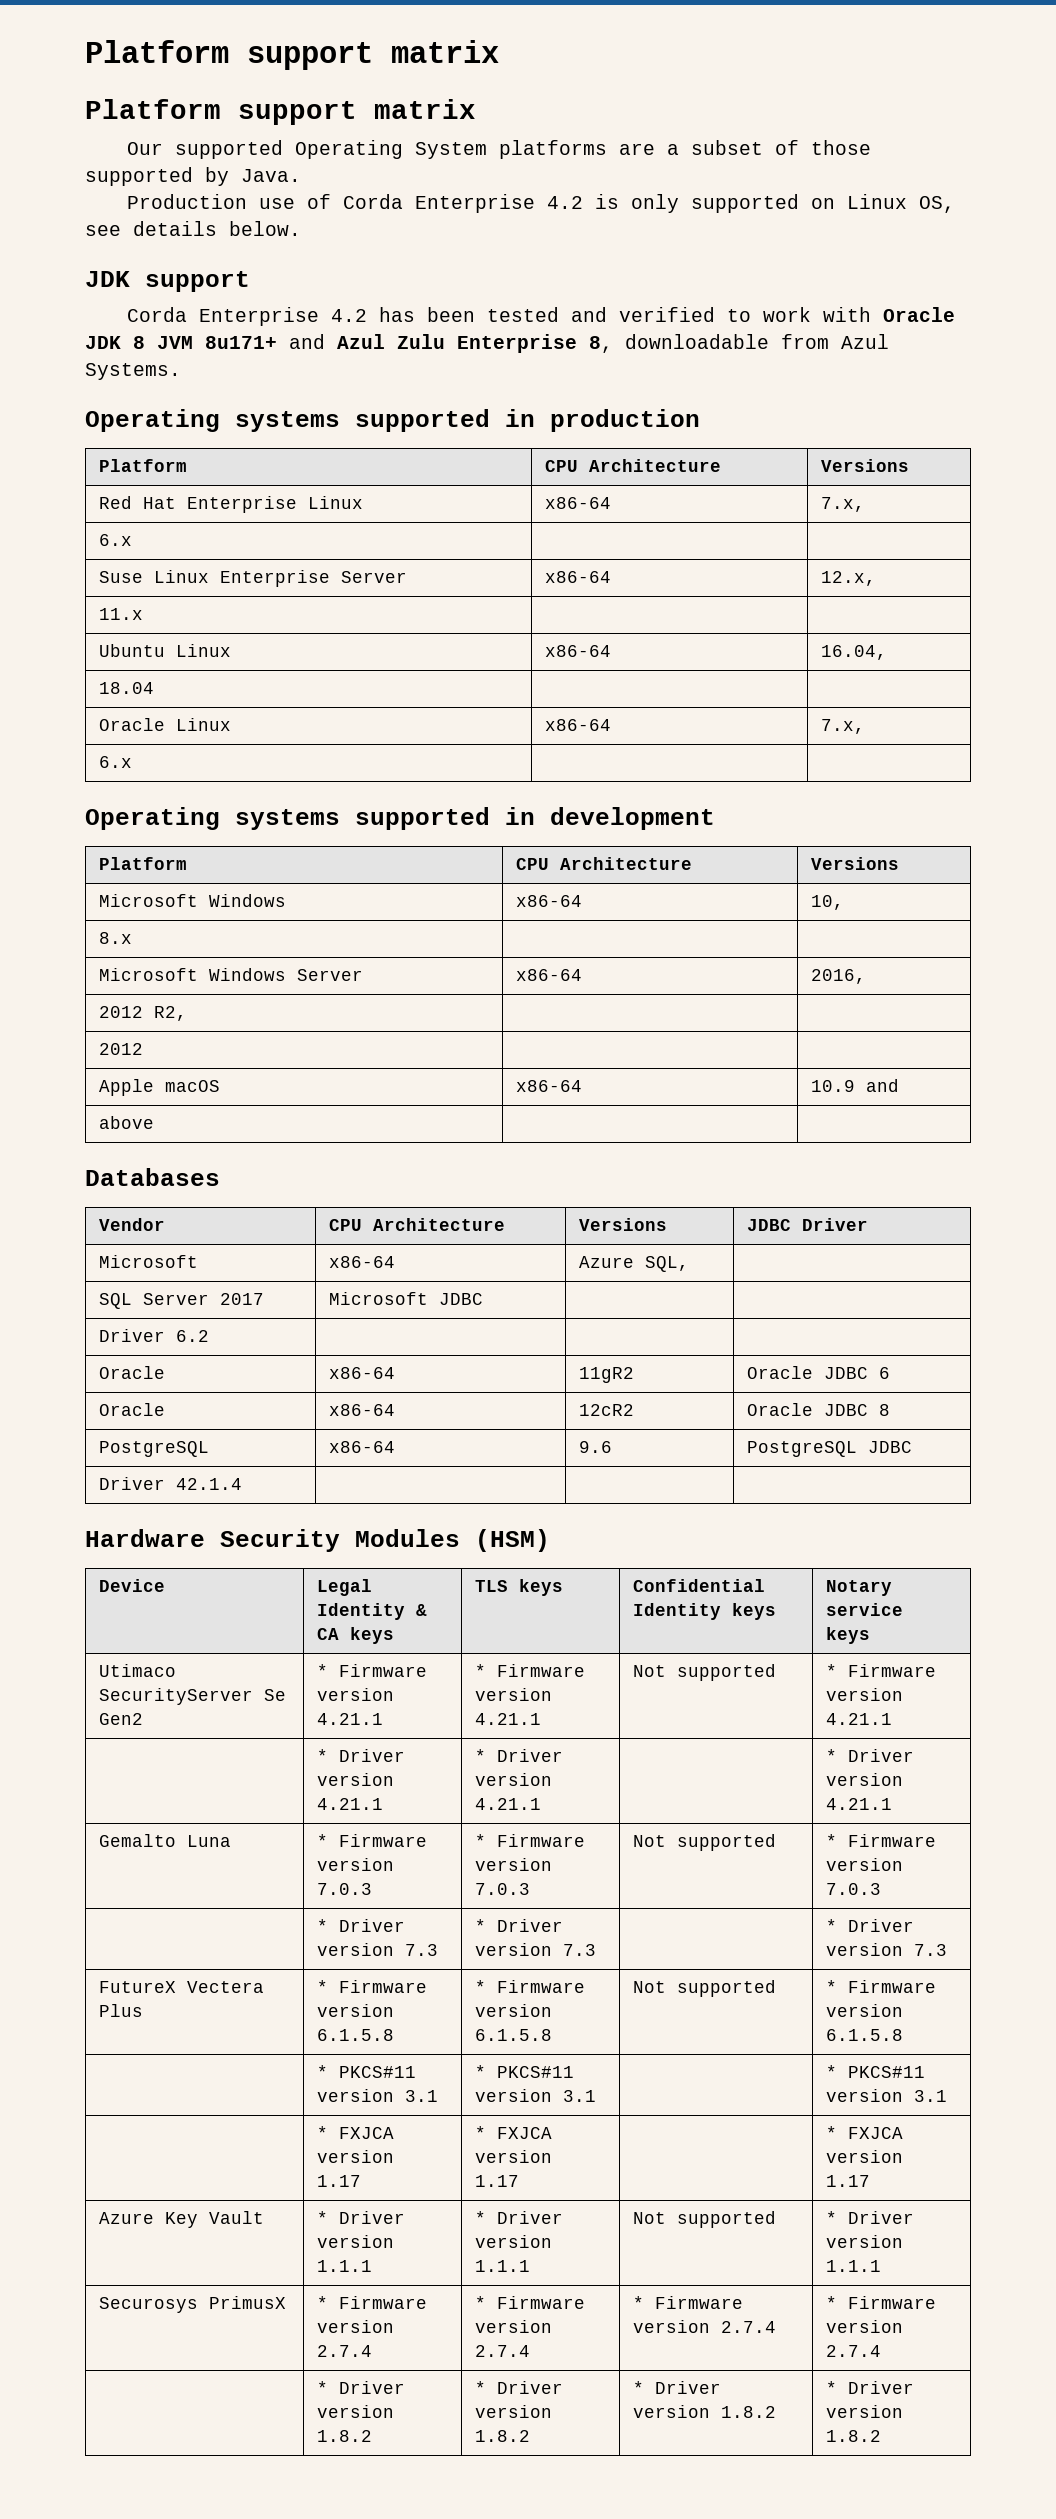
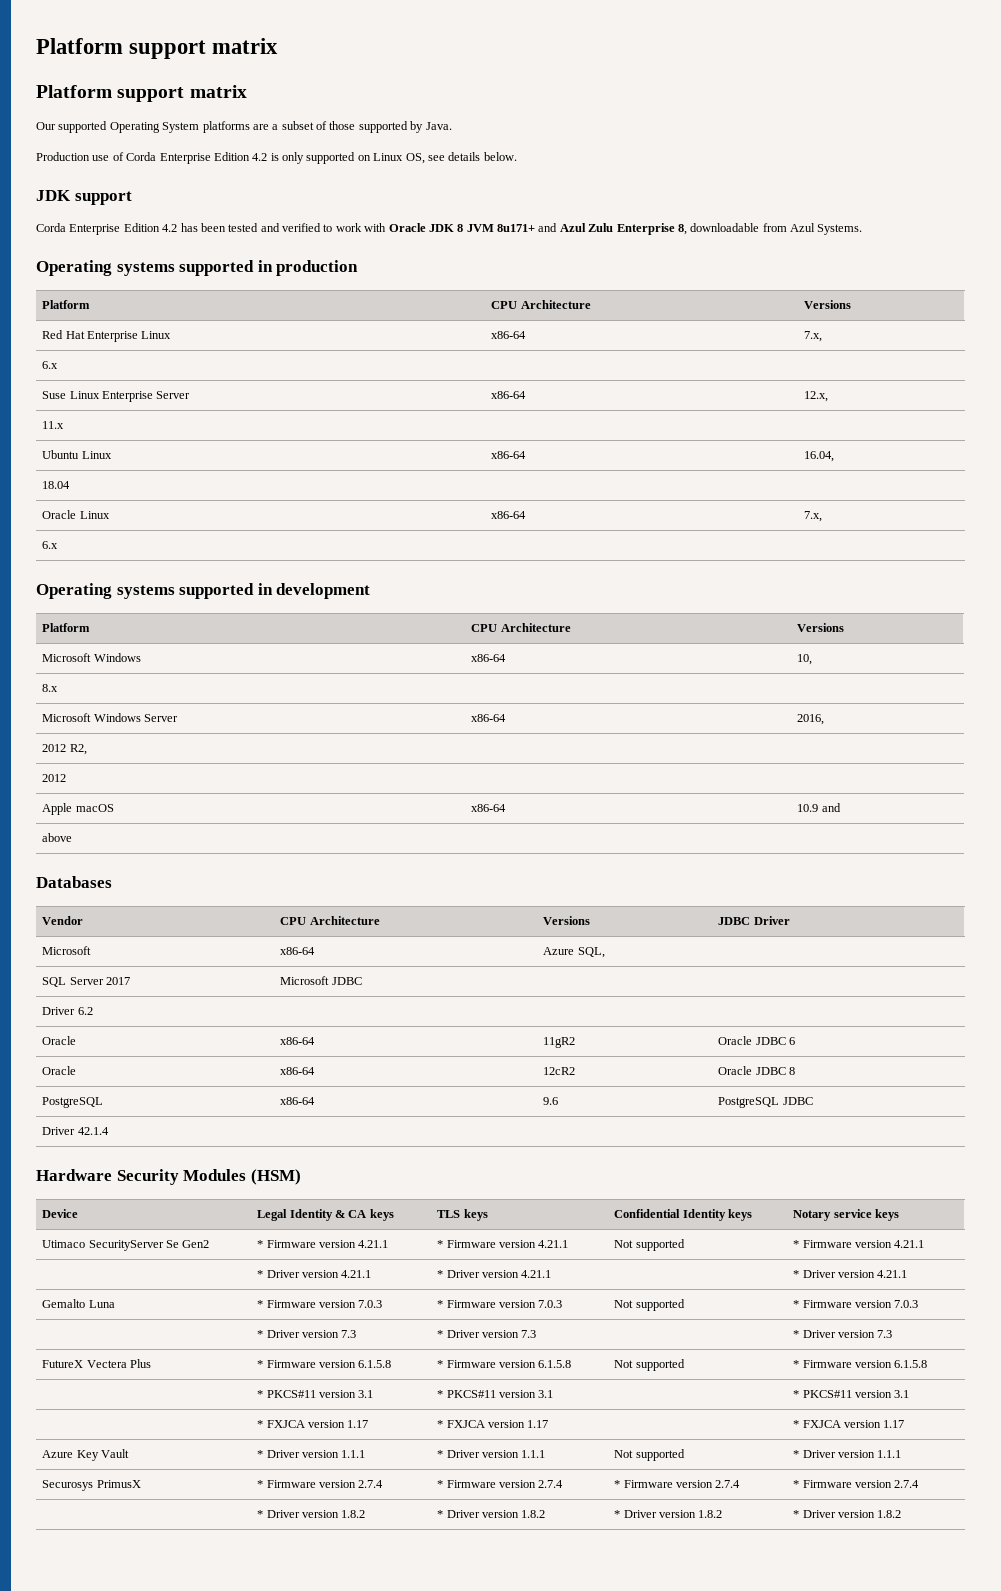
- Production use of Corda Enterprise 4.2 is only supported on Linux OS, see details below.
+ Production use of Corda Enterprise Edition 4.2 is only supported on Linux OS, see details below.
- Corda Enterprise 4.2 has been tested and verified to work with Oracle JDK 8 JVM 8u171+ and Azul Zulu Enterprise 8, downloadable from Azul Systems.
+ Corda Enterprise Edition 4.2 has been tested and verified to work with Oracle JDK 8 JVM 8u171+ and Azul Zulu Enterprise 8, downloadable from Azul Systems.

